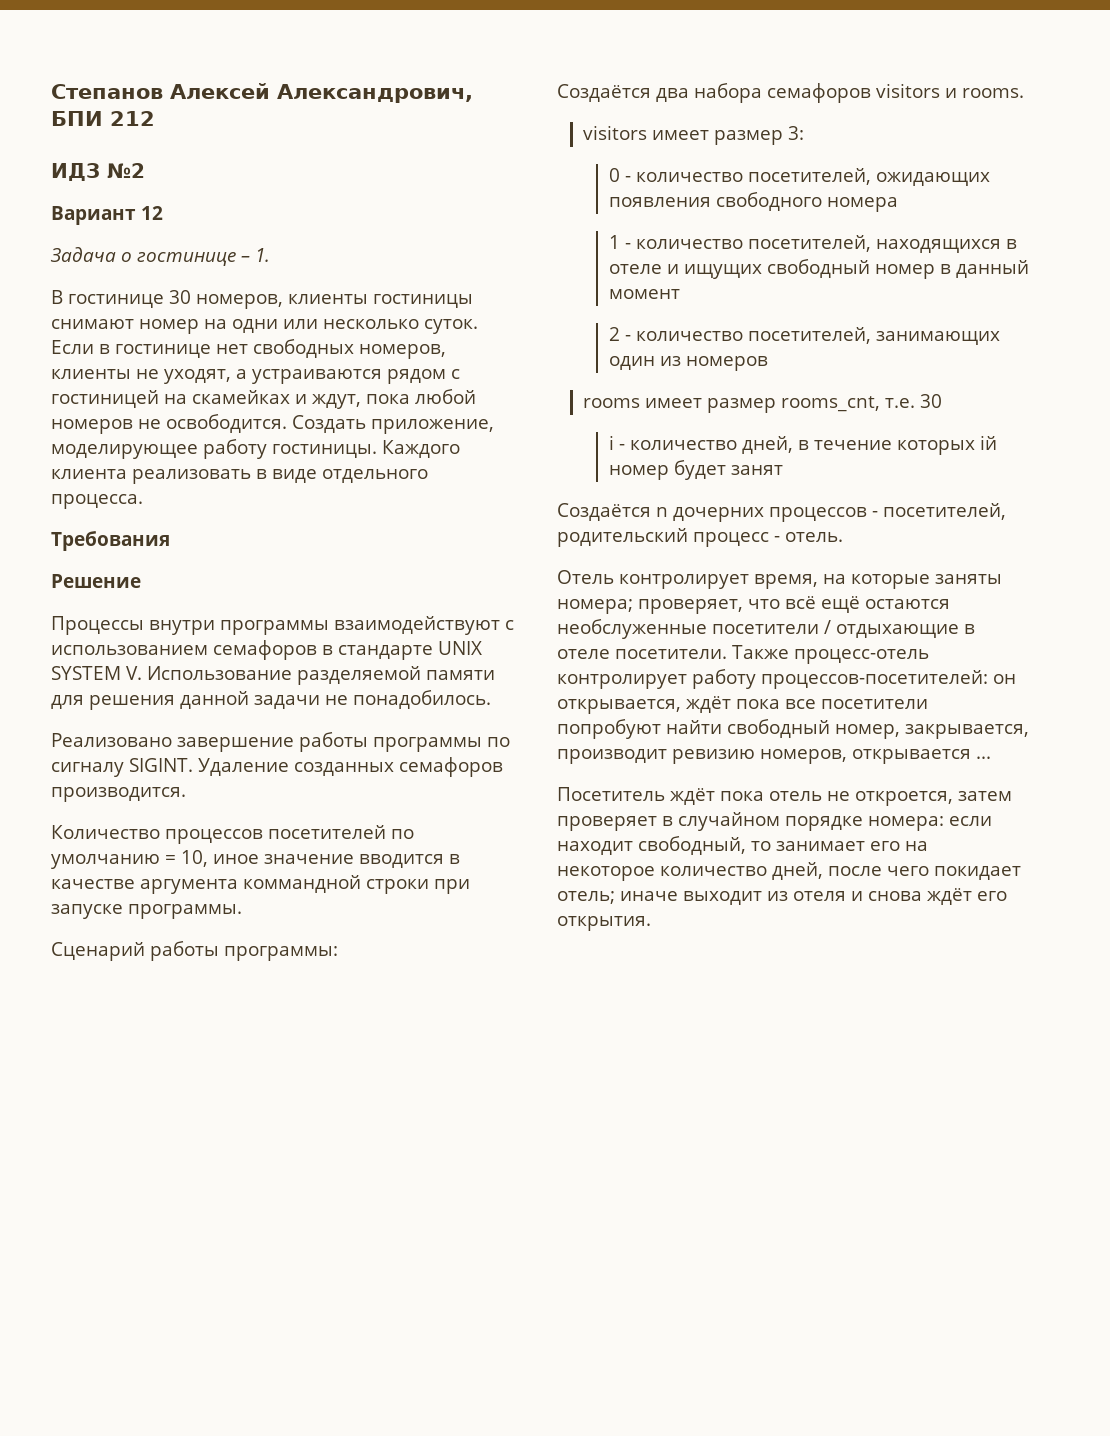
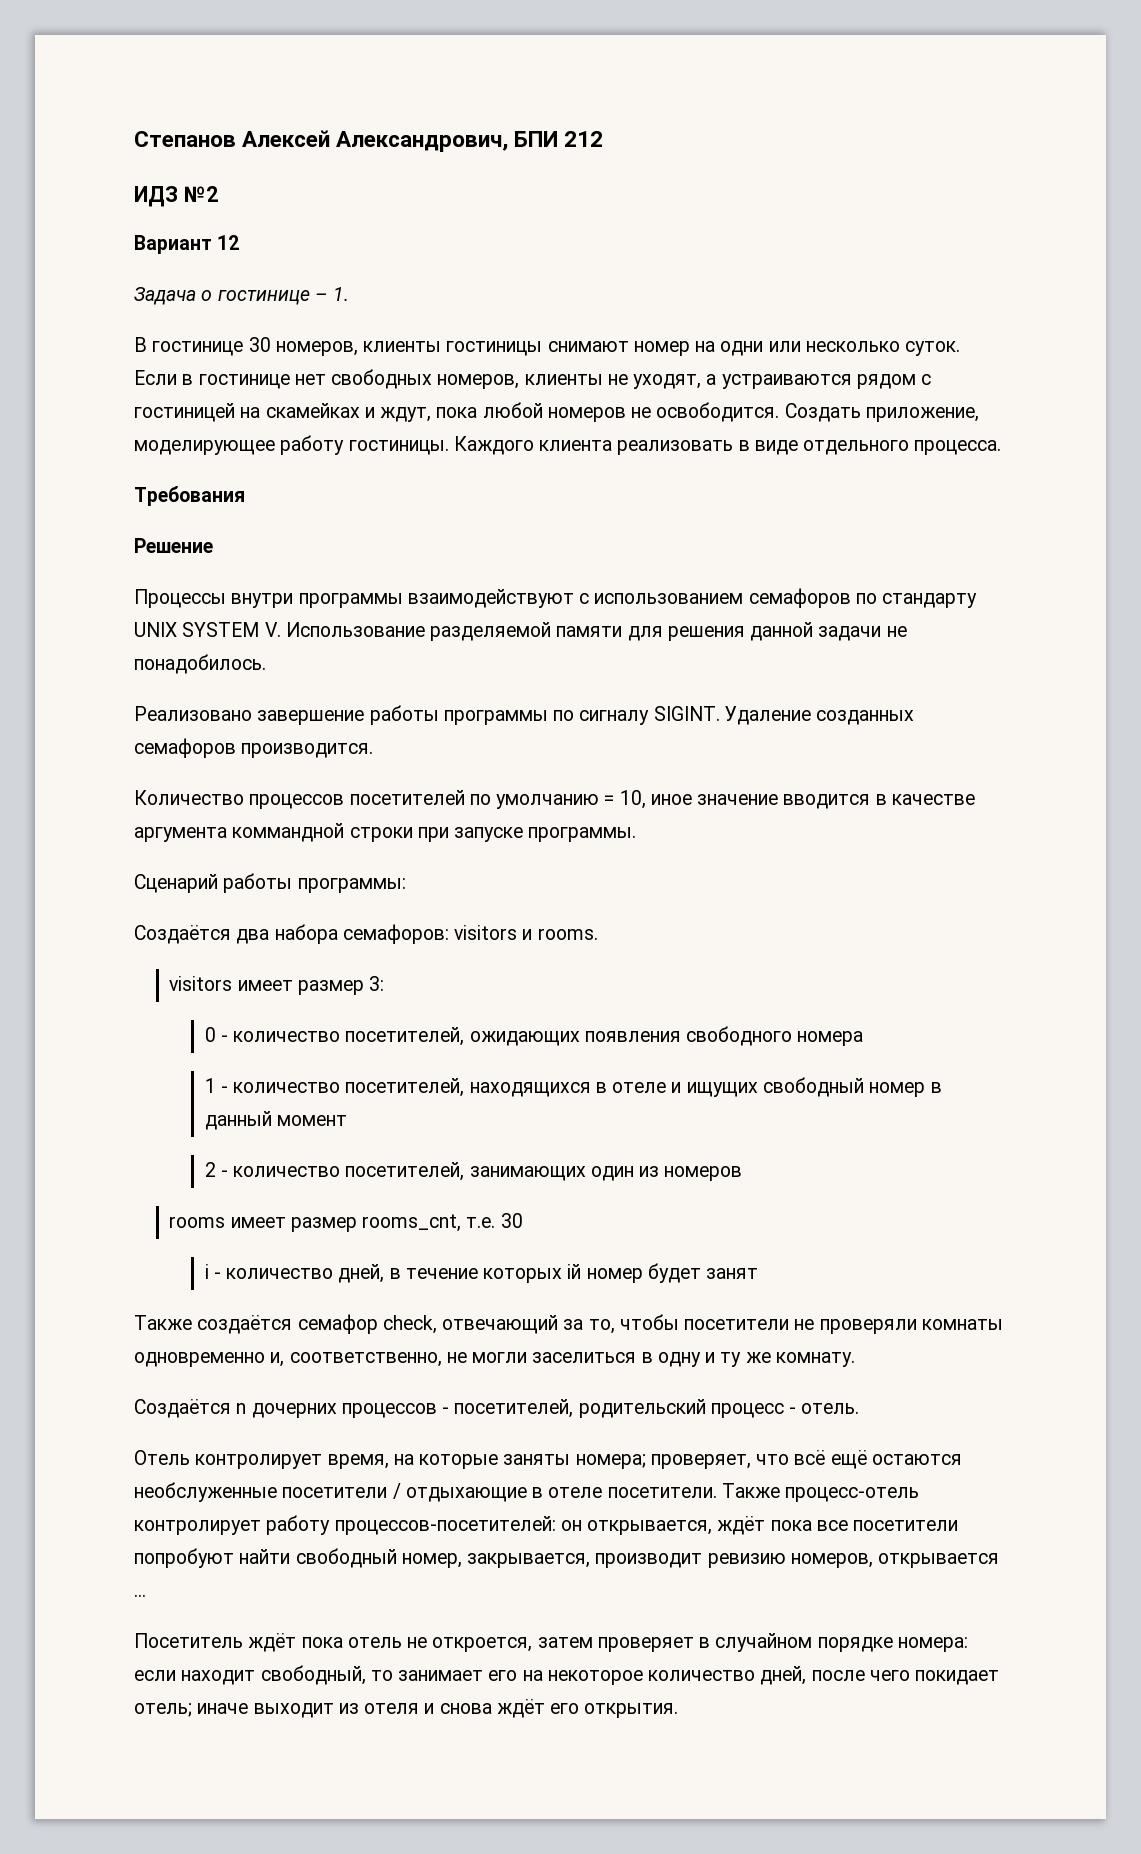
- Процессы внутри программы взаимодействуют с использованием семафоров в стандарте UNIX SYSTEM V. Использование разделяемой памяти для решения данной задачи не понадобилось.
+ Процессы внутри программы взаимодействуют с использованием семафоров по стандарту UNIX SYSTEM V. Использование разделяемой памяти для решения данной задачи не понадобилось.
- Создаётся два набора семафоров visitors и rooms.
+ Создаётся два набора семафоров: visitors и rooms.
+ Также создаётся семафор check, отвечающий за то, чтобы посетители не проверяли комнаты одновременно и, соответственно, не могли заселиться в одну и ту же комнату.

